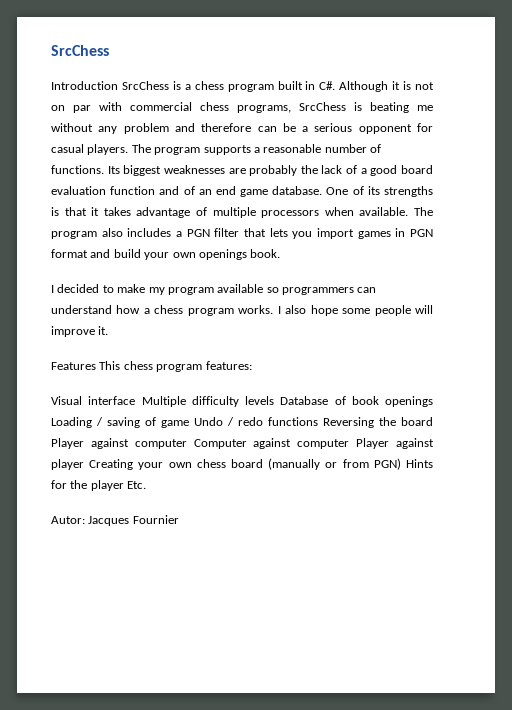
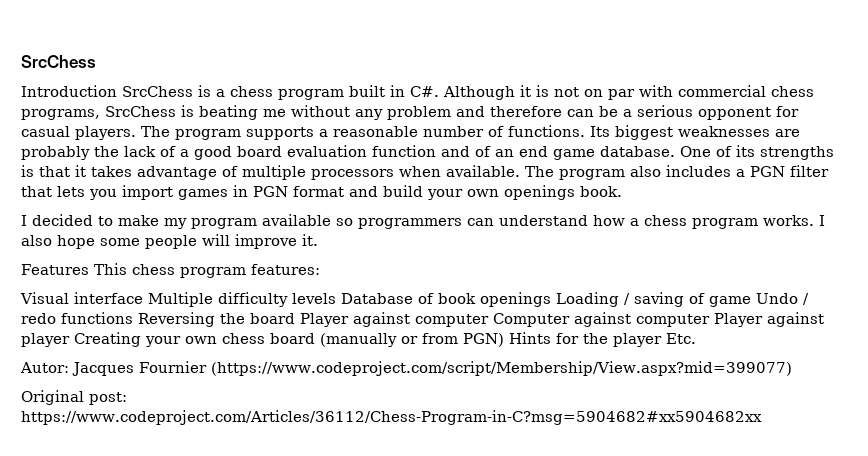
- Autor: Jacques Fournier
+ Autor: Jacques Fournier (https://www.codeproject.com/script/Membership/View.aspx?mid=399077)
+ Original post: https://www.codeproject.com/Articles/36112/Chess-Program-in-C?msg=5904682#xx5904682xx

